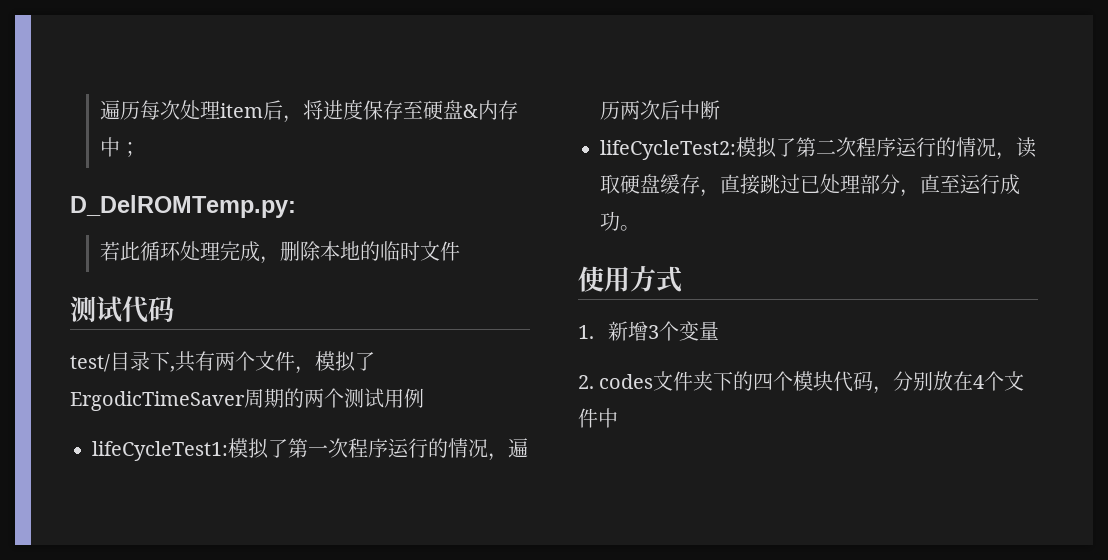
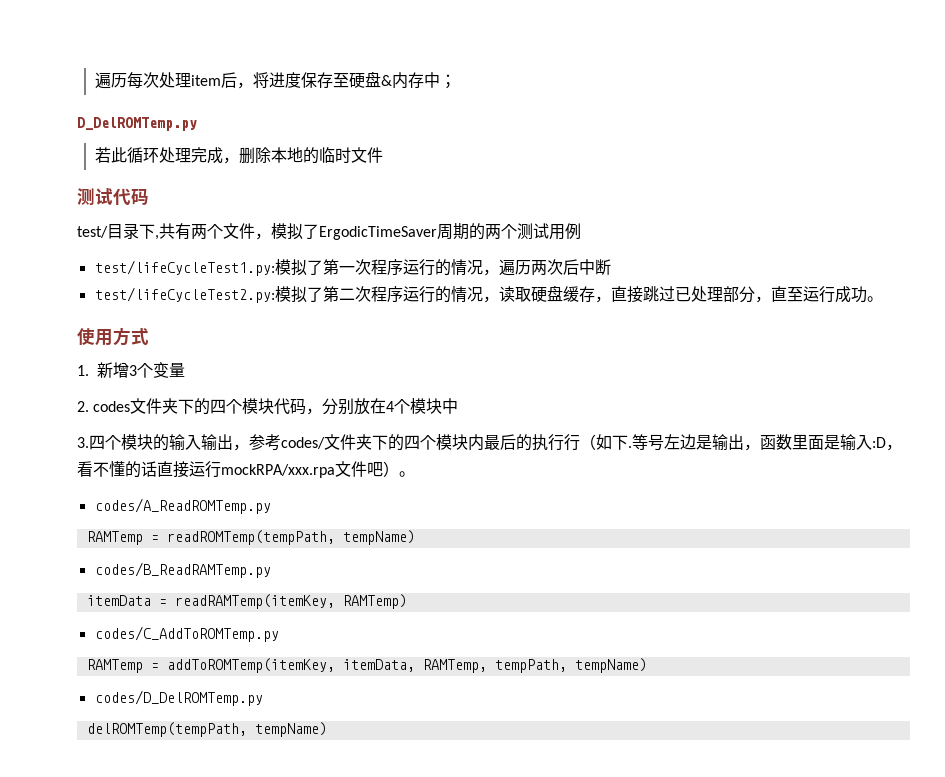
- D_DelROMTemp.py:
+ D_DelROMTemp.py
- lifeCycleTest1:模拟了第一次程序运行的情况，遍历两次后中断
+ test/lifeCycleTest1.py:模拟了第一次程序运行的情况，遍历两次后中断
- lifeCycleTest2:模拟了第二次程序运行的情况，读取硬盘缓存，直接跳过已处理部分，直至运行成功。
+ test/lifeCycleTest2.py:模拟了第二次程序运行的情况，读取硬盘缓存，直接跳过已处理部分，直至运行成功。
- 2. codes文件夹下的四个模块代码，分别放在4个文件中
+ 2. codes文件夹下的四个模块代码，分别放在4个模块中
+ 3.四个模块的输入输出，参考codes/文件夹下的四个模块内最后的执行行（如下.等号左边是输出，函数里面是输入:D，看不懂的话直接运行mockRPA/xxx.rpa文件吧）。
+ codes/A_ReadROMTemp.py
+ RAMTemp = readROMTemp(tempPath, tempName)
+ codes/B_ReadRAMTemp.py
+ itemData = readRAMTemp(itemKey, RAMTemp)
+ codes/C_AddToROMTemp.py
+ RAMTemp = addToROMTemp(itemKey, itemData, RAMTemp, tempPath, tempName)
+ codes/D_DelROMTemp.py
+ delROMTemp(tempPath, tempName)

